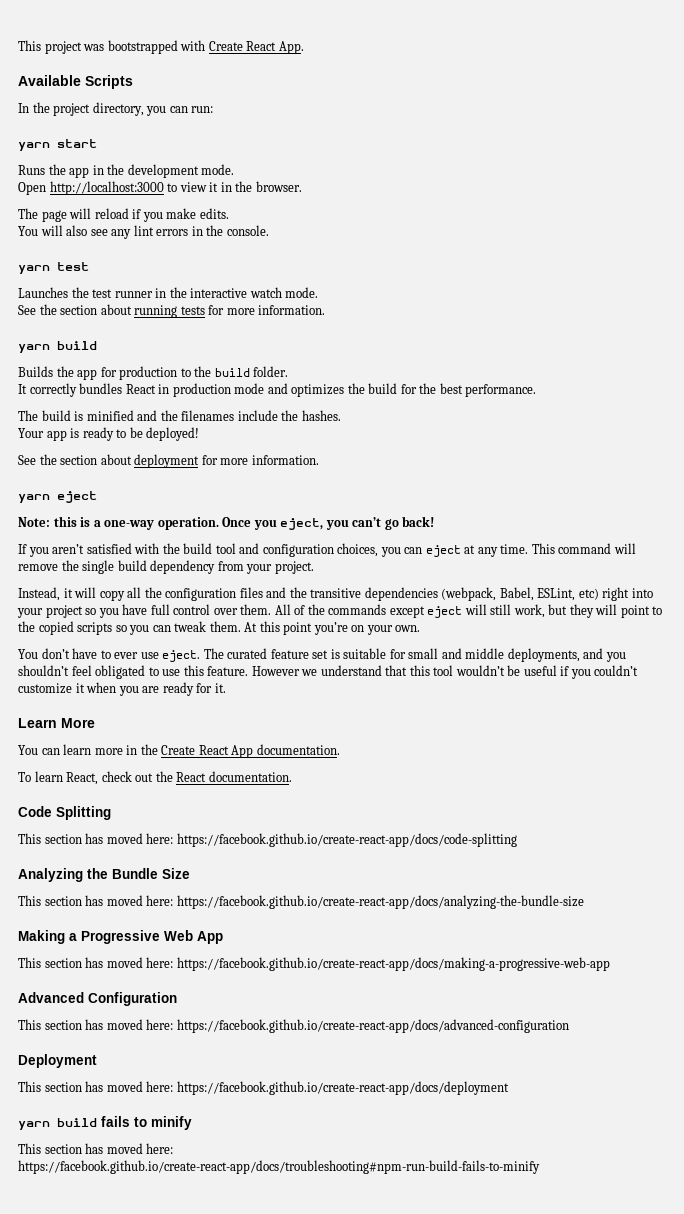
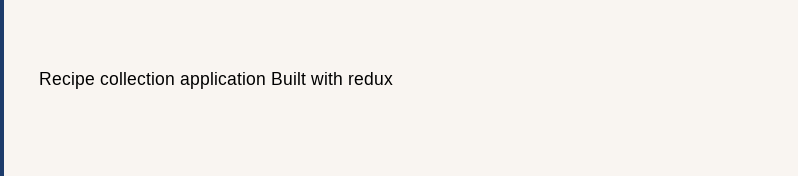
- This project was bootstrapped with Create React App.
- Available Scripts
- In the project directory, you can run:
- yarn start
- Runs the app in the development mode.
- Open http://localhost:3000 to view it in the browser.
- The page will reload if you make edits.
- You will also see any lint errors in the console.
- yarn test
- Launches the test runner in the interactive watch mode.
- See the section about running tests for more information.
- yarn build
- Builds the app for production to the build folder.
- It correctly bundles React in production mode and optimizes the build for the best performance.
- The build is minified and the filenames include the hashes.
- Your app is ready to be deployed!
- See the section about deployment for more information.
- yarn eject
- Note: this is a one-way operation. Once you eject, you can’t go back!
- If you aren’t satisfied with the build tool and configuration choices, you can eject at any time. This command will remove the single build dependency from your project.
- Instead, it will copy all the configuration files and the transitive dependencies (webpack, Babel, ESLint, etc) right into your project so you have full control over them. All of the commands except eject will still work, but they will point to the copied scripts so you can tweak them. At this point you’re on your own.
- You don’t have to ever use eject. The curated feature set is suitable for small and middle deployments, and you shouldn’t feel obligated to use this feature. However we understand that this tool wouldn’t be useful if you couldn’t customize it when you are ready for it.
- Learn More
- You can learn more in the Create React App documentation.
- To learn React, check out the React documentation.
- Code Splitting
- This section has moved here: https://facebook.github.io/create-react-app/docs/code-splitting
- Analyzing the Bundle Size
- This section has moved here: https://facebook.github.io/create-react-app/docs/analyzing-the-bundle-size
- Making a Progressive Web App
- This section has moved here: https://facebook.github.io/create-react-app/docs/making-a-progressive-web-app
- Advanced Configuration
- This section has moved here: https://facebook.github.io/create-react-app/docs/advanced-configuration
- Deployment
- This section has moved here: https://facebook.github.io/create-react-app/docs/deployment
- yarn build fails to minify
- This section has moved here: https://facebook.github.io/create-react-app/docs/troubleshooting#npm-run-build-fails-to-minify
+ Recipe collection application Built with redux

